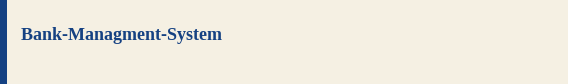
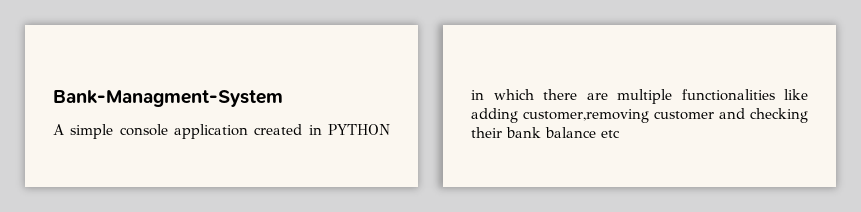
+ A simple console application created in PYTHON in which there are multiple functionalities like adding customer,removing customer and checking their bank balance etc

